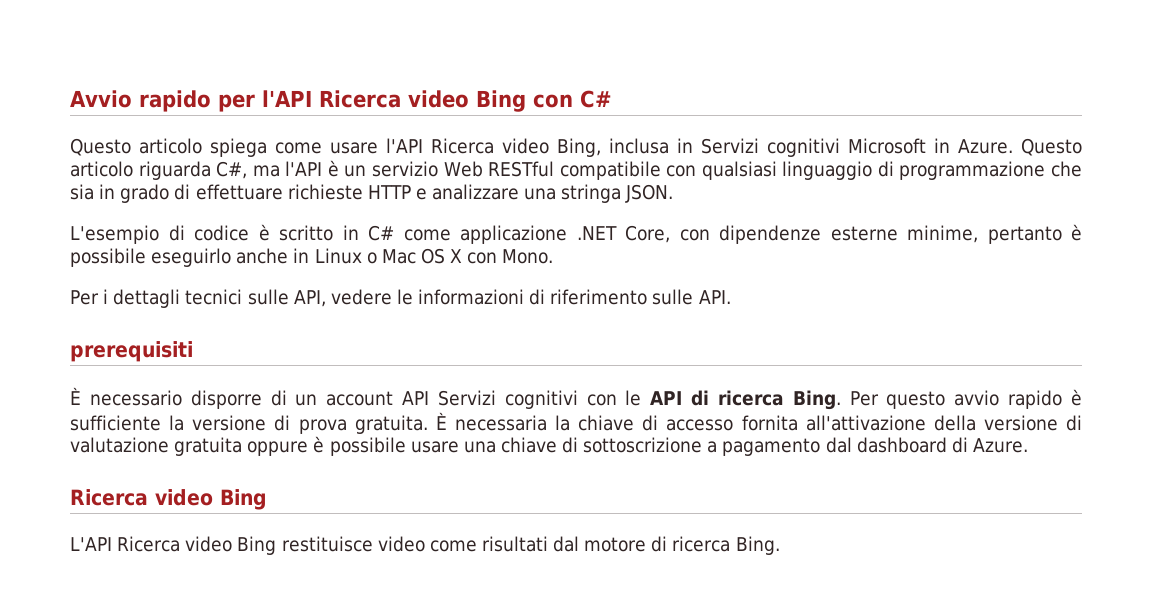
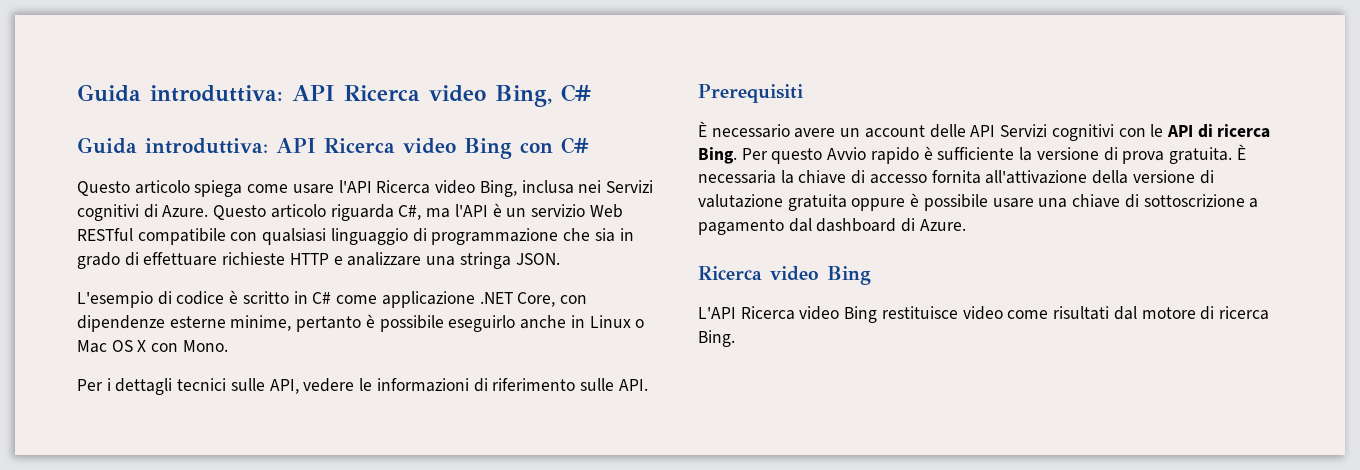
- Avvio rapido per l'API Ricerca video Bing con C#
+ Guida introduttiva: API Ricerca video Bing, C#
+ Guida introduttiva: API Ricerca video Bing con C#
- Questo articolo spiega come usare l'API Ricerca video Bing, inclusa in Servizi cognitivi Microsoft in Azure.
+ Questo articolo spiega come usare l'API Ricerca video Bing, inclusa nei Servizi cognitivi di Azure.
- prerequisiti
+ Prerequisiti
- È necessario disporre di un account API Servizi cognitivi con le API di ricerca Bing.
+ È necessario avere un account delle API Servizi cognitivi con le API di ricerca Bing.
- Per questo avvio rapido è sufficiente la versione di prova gratuita.
+ Per questo Avvio rapido è sufficiente la versione di prova gratuita.

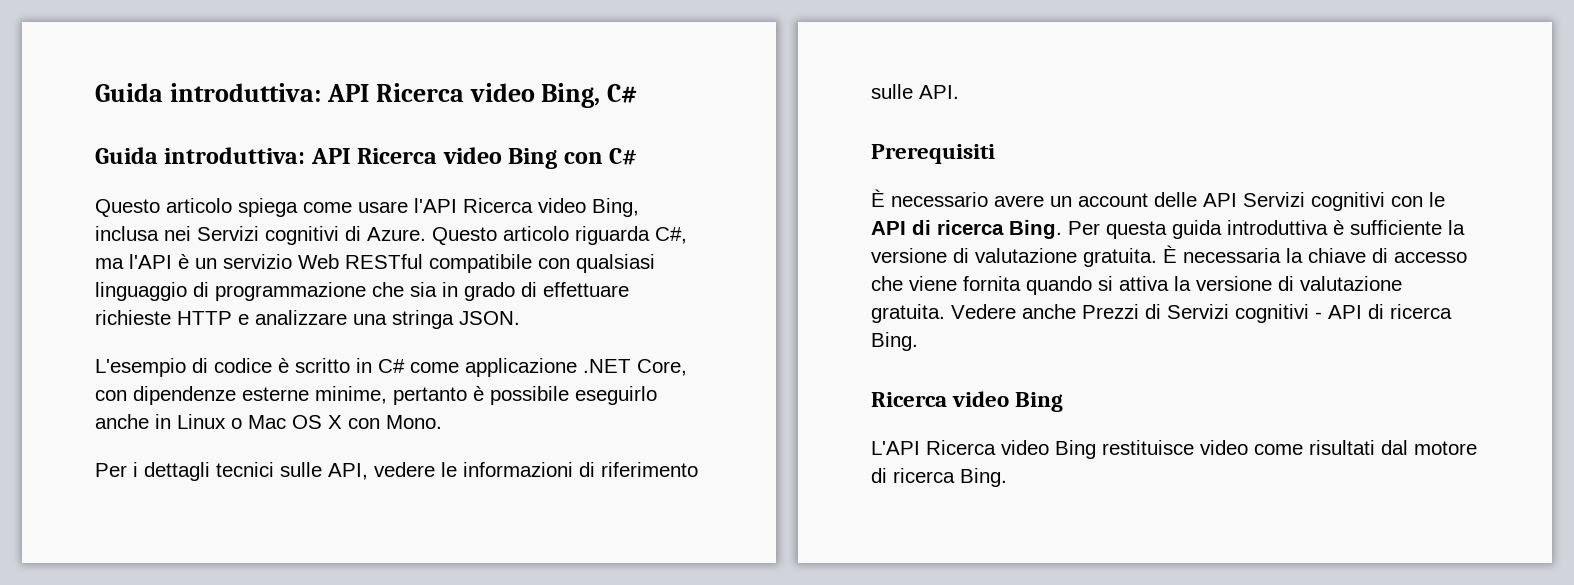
- Per questo Avvio rapido è sufficiente la versione di prova gratuita.
+ Per questa guida introduttiva è sufficiente la versione di valutazione gratuita.
- È necessaria la chiave di accesso fornita all'attivazione della versione di valutazione gratuita oppure è possibile usare una chiave di sottoscrizione a pagamento dal dashboard di Azure.
+ È necessaria la chiave di accesso che viene fornita quando si attiva la versione di valutazione gratuita. Vedere anche Prezzi di Servizi cognitivi - API di ricerca Bing.

